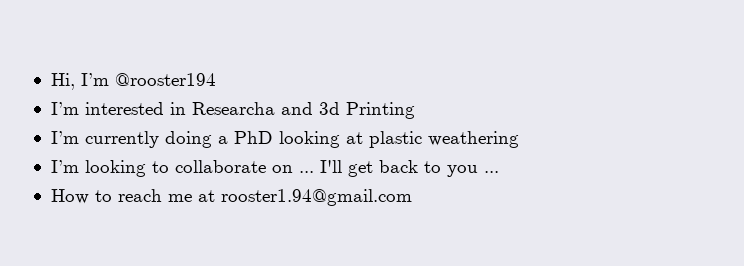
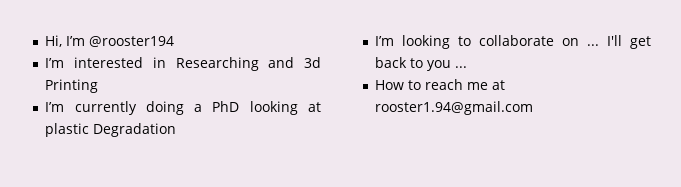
- I’m interested in Researcha and 3d Printing
+ I’m interested in Researching and 3d Printing
- I’m currently doing a PhD looking at plastic weathering
+ I’m currently doing a PhD looking at plastic Degradation

